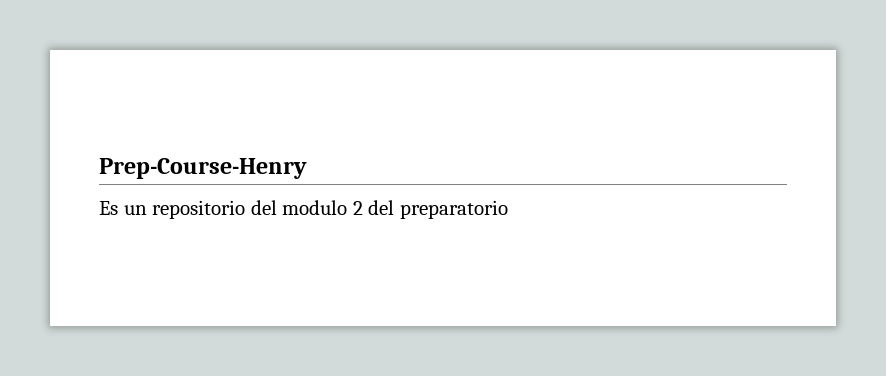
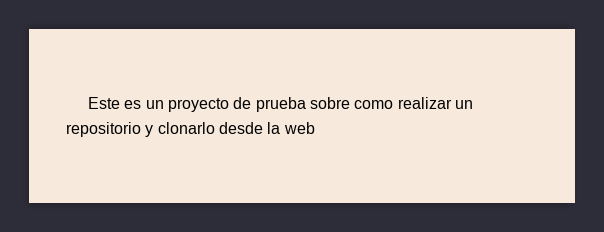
- Prep-Course-Henry
- Es un repositorio del modulo 2 del preparatorio
+ Este es un proyecto de prueba sobre como realizar un repositorio y clonarlo desde la web

